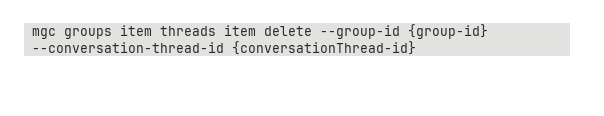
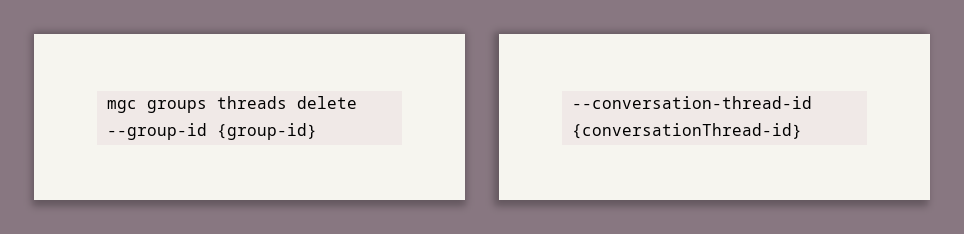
- mgc groups item threads item delete --group-id {group-id} --conversation-thread-id {conversationThread-id}
+ mgc groups threads delete --group-id {group-id} --conversation-thread-id {conversationThread-id}

